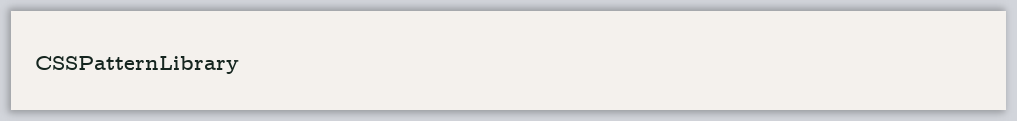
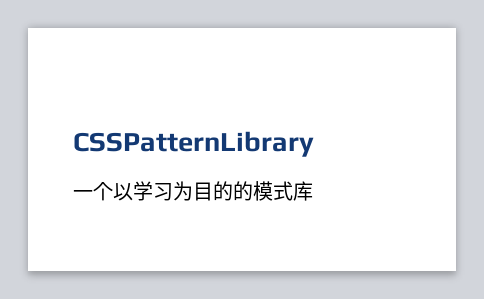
+ 一个以学习为目的的模式库

